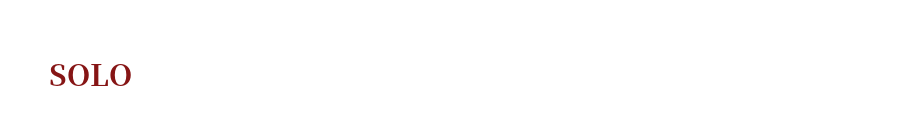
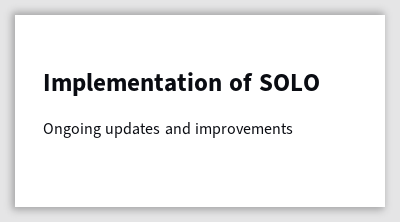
- SOLO
+ Implementation of SOLO
+ Ongoing updates and improvements

